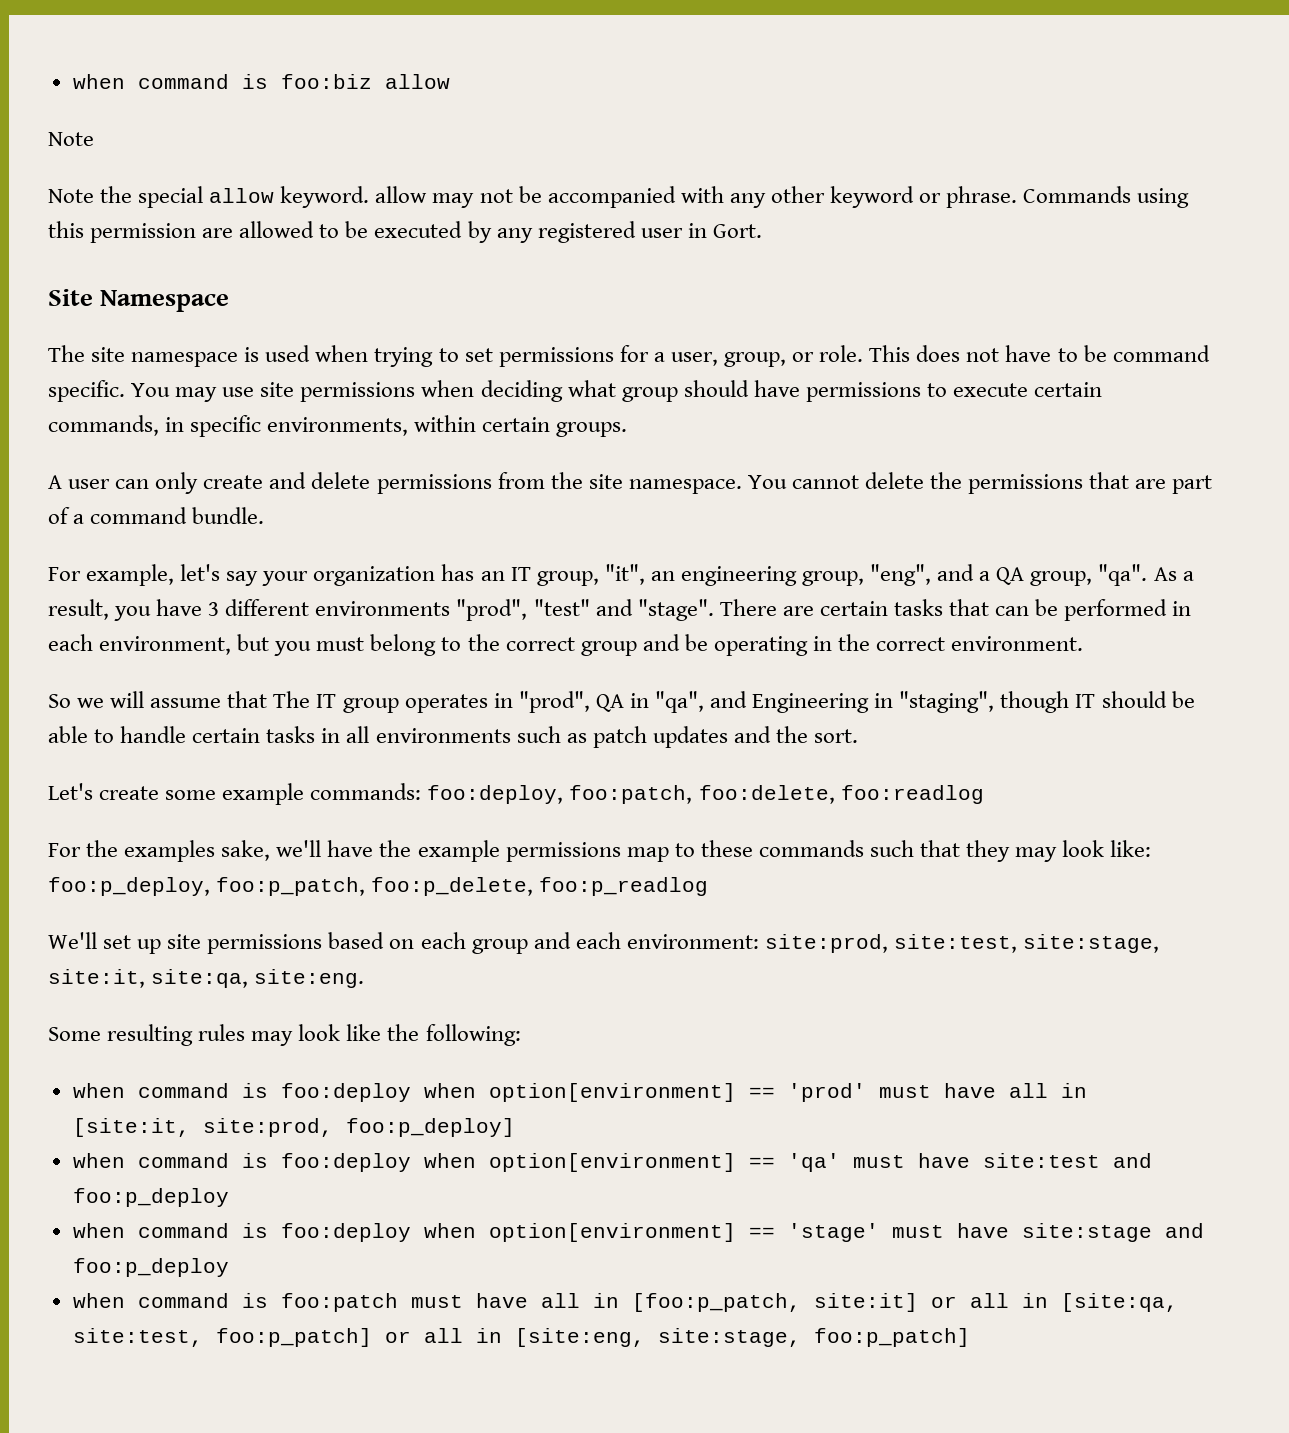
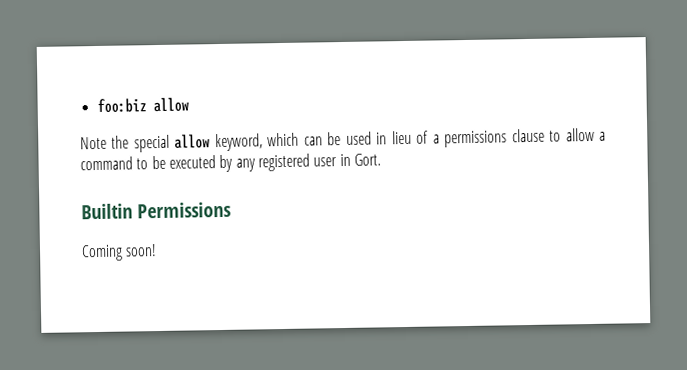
- when command is foo:biz allow
- Note
- Note the special allow keyword. allow may not be accompanied with any other keyword or phrase. Commands using this permission are allowed to be executed by any registered user in Gort.
+ foo:biz allow
+ Note the special allow keyword, which can be used in lieu of a permissions clause to allow a command to be executed by any registered user in Gort.
- Site Namespace
- The site namespace is used when trying to set permissions for a user, group, or role. This does not have to be command specific. You may use site permissions when deciding what group should have permissions to execute certain commands, in specific environments, within certain groups.
- A user can only create and delete permissions from the site namespace. You cannot delete the permissions that are part of a command bundle.
- For example, let's say your organization has an IT group, "it", an engineering group, "eng", and a QA group, "qa". As a result, you have 3 different environments "prod", "test" and "stage". There are certain tasks that can be performed in each environment, but you must belong to the correct group and be operating in the correct environment.
- So we will assume that The IT group operates in "prod", QA in "qa", and Engineering in "staging", though IT should be able to handle certain tasks in all environments such as patch updates and the sort.
- Let's create some example commands: foo:deploy, foo:patch, foo:delete, foo:readlog
- For the examples sake, we'll have the example permissions map to these commands such that they may look like: foo:p_deploy, foo:p_patch, foo:p_delete, foo:p_readlog
- We'll set up site permissions based on each group and each environment: site:prod, site:test, site:stage, site:it, site:qa, site:eng.
- Some resulting rules may look like the following:
- when command is foo:deploy when option[environment] == 'prod' must have all in [site:it, site:prod, foo:p_deploy]
- when command is foo:deploy when option[environment] == 'qa' must have site:test and foo:p_deploy
- when command is foo:deploy when option[environment] == 'stage' must have site:stage and foo:p_deploy
- when command is foo:patch must have all in [foo:p_patch, site:it] or all in [site:qa, site:test, foo:p_patch] or all in [site:eng, site:stage, foo:p_patch]
+ Builtin Permissions
+ Coming soon!

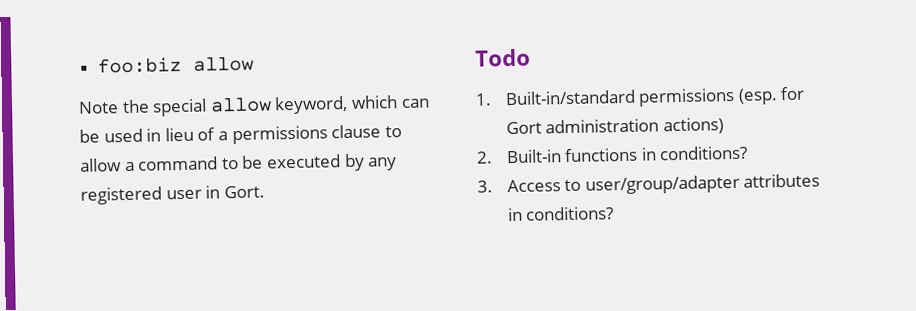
- Builtin Permissions
- Coming soon!
+ Todo
+ 1. Built-in/standard permissions (esp. for Gort administration actions)
+ 2. Built-in functions in conditions?
+ 3. Access to user/group/adapter attributes in conditions?

